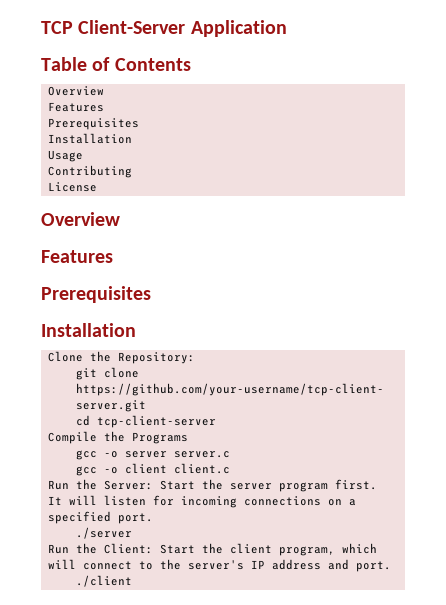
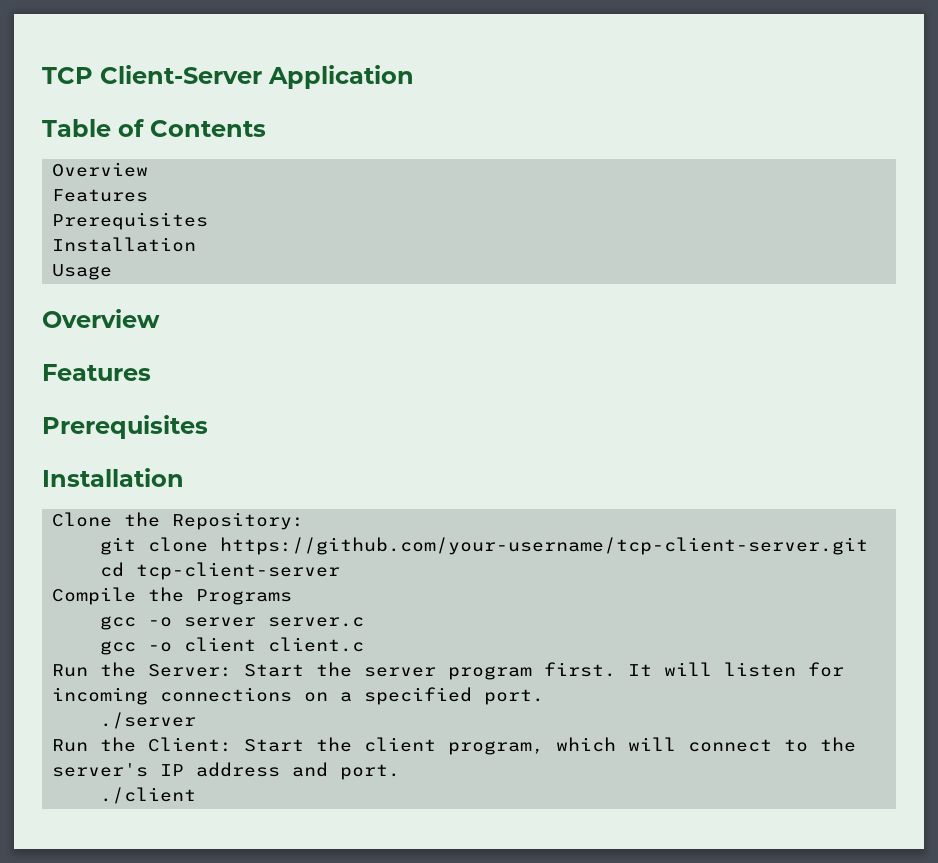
- Contributing
- License

